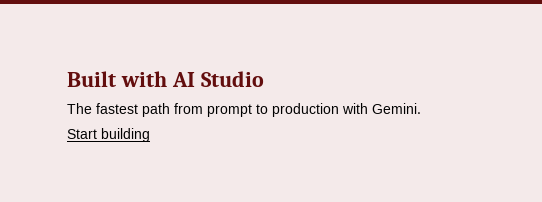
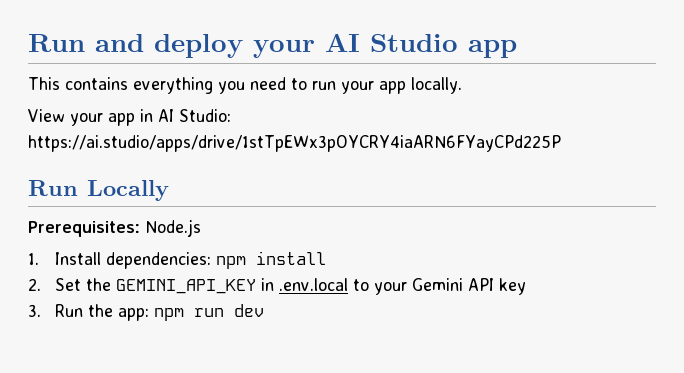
- Built with AI Studio
- The fastest path from prompt to production with Gemini.
- Start building
+ Run and deploy your AI Studio app
+ This contains everything you need to run your app locally.
+ View your app in AI Studio: https://ai.studio/apps/drive/1stTpEWx3pOYCRY4iaARN6FYayCPd225P
+ Run Locally
+ Prerequisites: Node.js
+ 1. Install dependencies: npm install
+ 2. Set the GEMINI_API_KEY in .env.local to your Gemini API key
+ 3. Run the app: npm run dev

